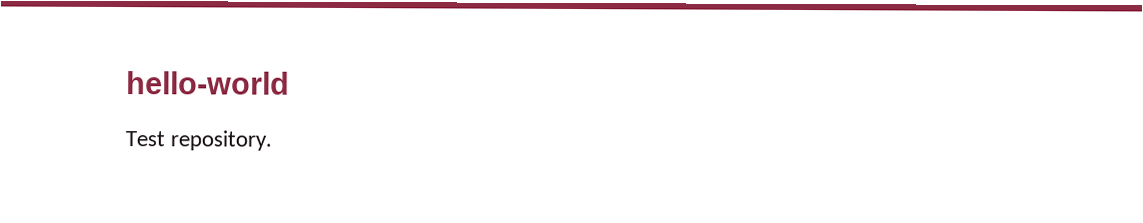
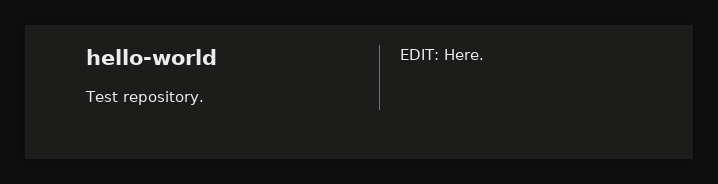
+ EDIT: Here.

